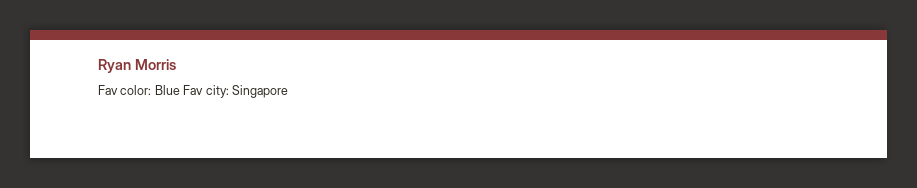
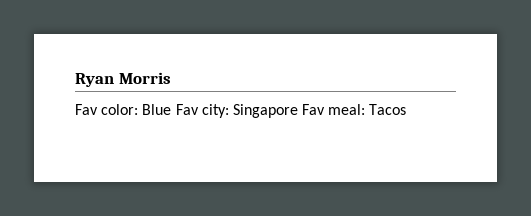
- Fav color: Blue Fav city: Singapore
+ Fav color: Blue Fav city: Singapore Fav meal: Tacos

